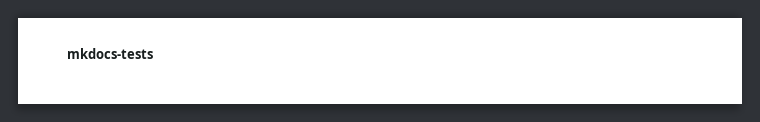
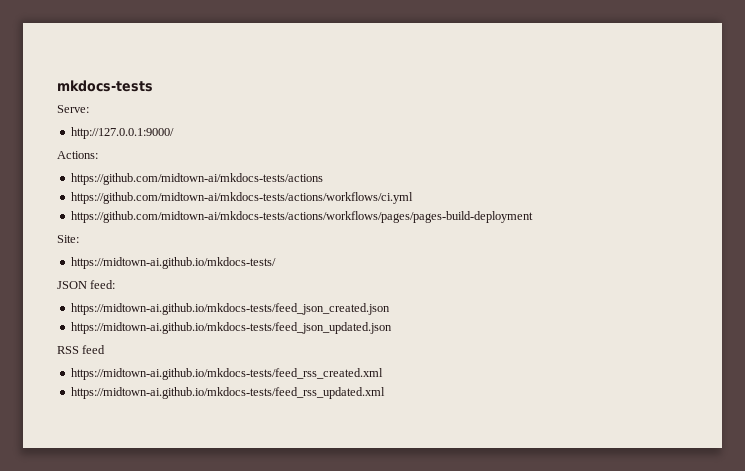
+ Serve:
+ http://127.0.0.1:9000/
+ Actions:
+ https://github.com/midtown-ai/mkdocs-tests/actions
+ https://github.com/midtown-ai/mkdocs-tests/actions/workflows/ci.yml
+ https://github.com/midtown-ai/mkdocs-tests/actions/workflows/pages/pages-build-deployment
+ Site:
+ https://midtown-ai.github.io/mkdocs-tests/
+ JSON feed:
+ https://midtown-ai.github.io/mkdocs-tests/feed_json_created.json
+ https://midtown-ai.github.io/mkdocs-tests/feed_json_updated.json
+ RSS feed
+ https://midtown-ai.github.io/mkdocs-tests/feed_rss_created.xml
+ https://midtown-ai.github.io/mkdocs-tests/feed_rss_updated.xml

